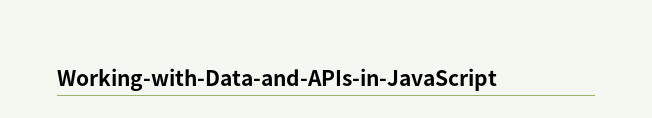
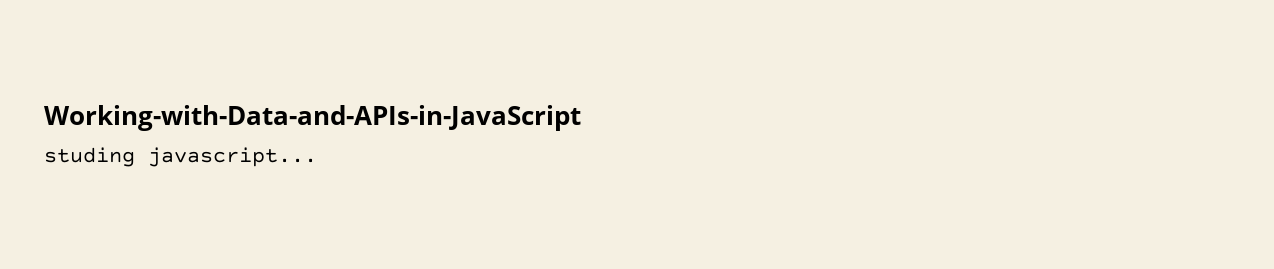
+ studing javascript...

